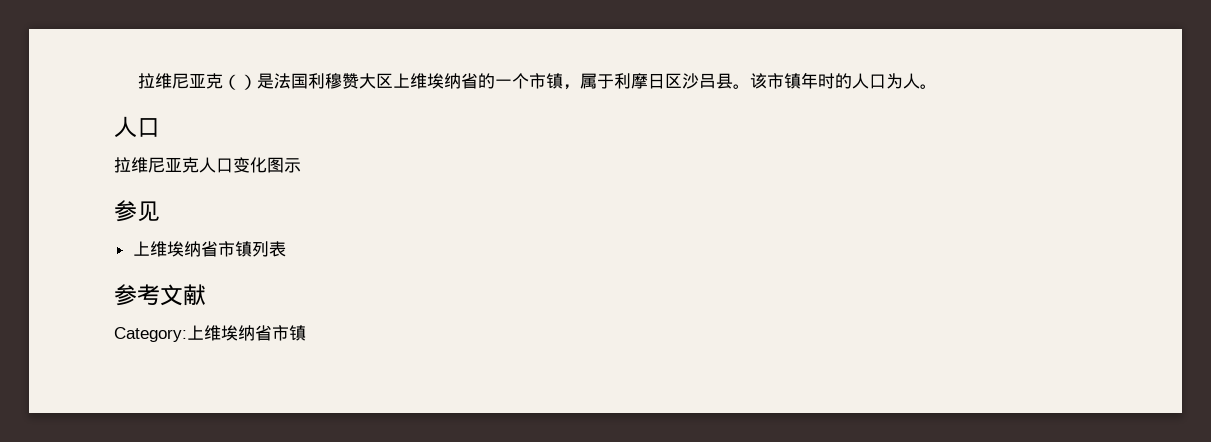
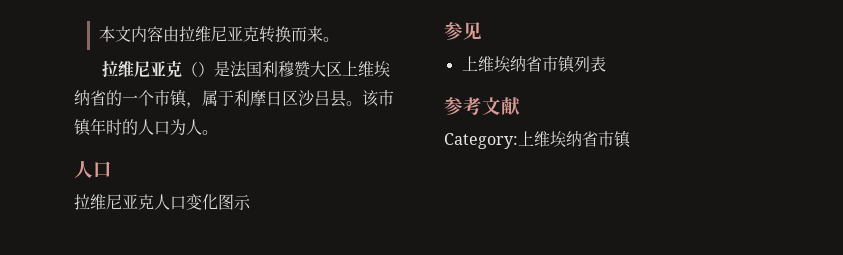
+ 本文内容由拉维尼亚克转换而来。

